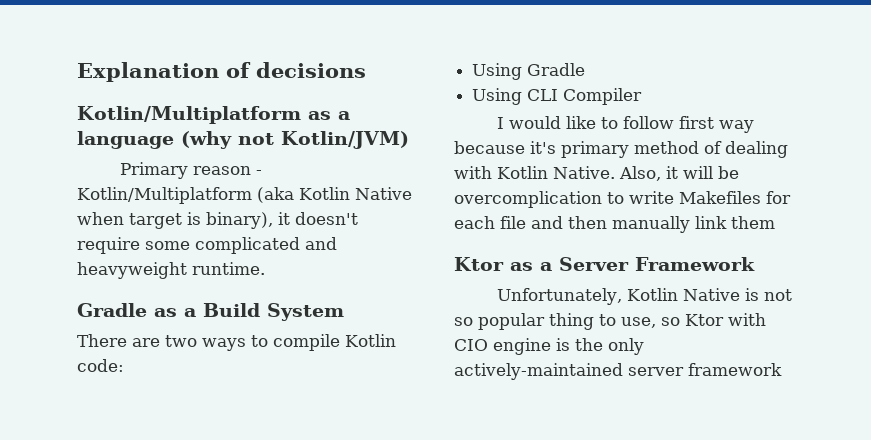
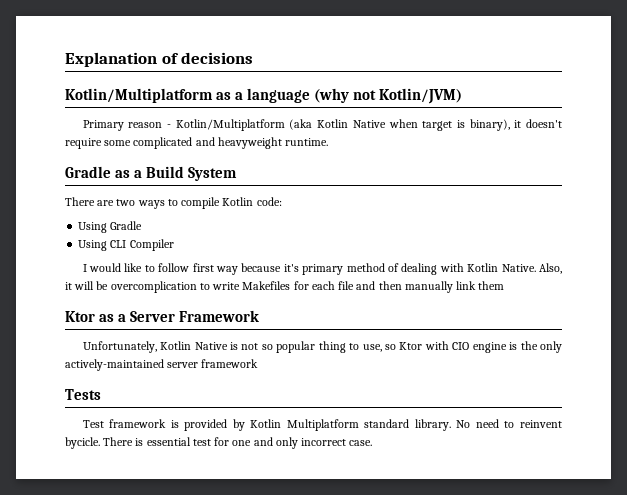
+ Tests
+ Test framework is provided by Kotlin Multiplatform standard library. No need to reinvent bycicle. There is essential test for one and only incorrect case.

